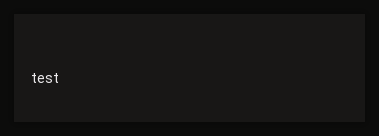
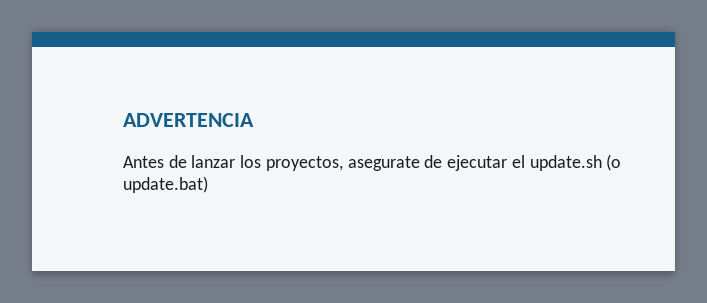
- test
+ ADVERTENCIA
+ Antes de lanzar los proyectos, asegurate de ejecutar el update.sh (o update.bat)

